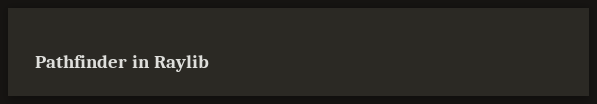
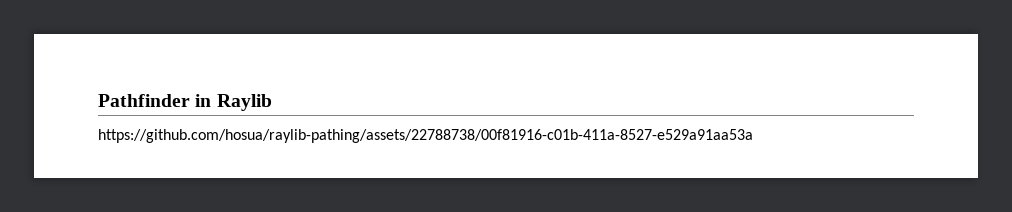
+ https://github.com/hosua/raylib-pathing/assets/22788738/00f81916-c01b-411a-8527-e529a91aa53a

